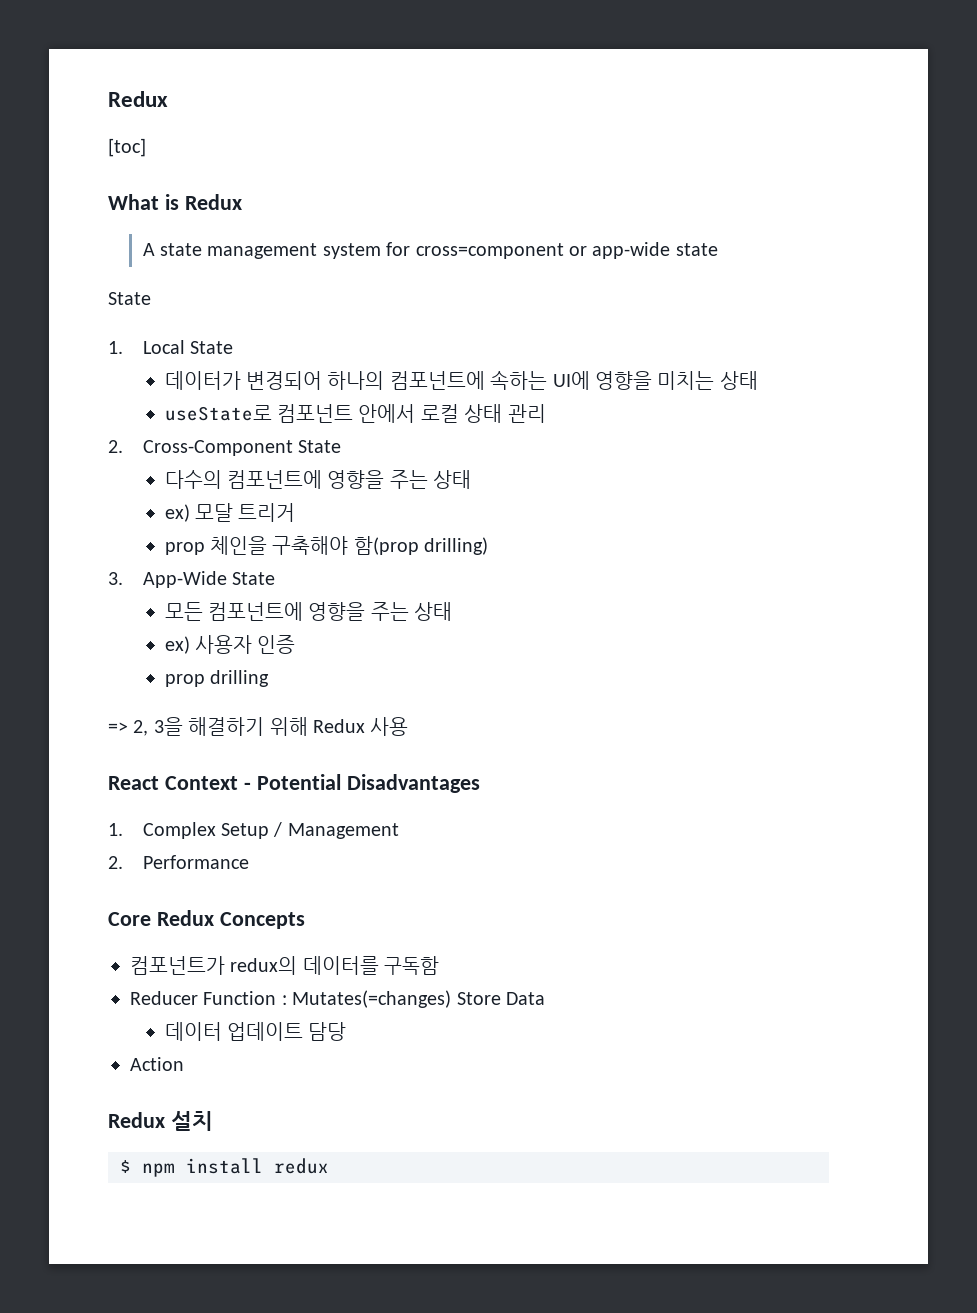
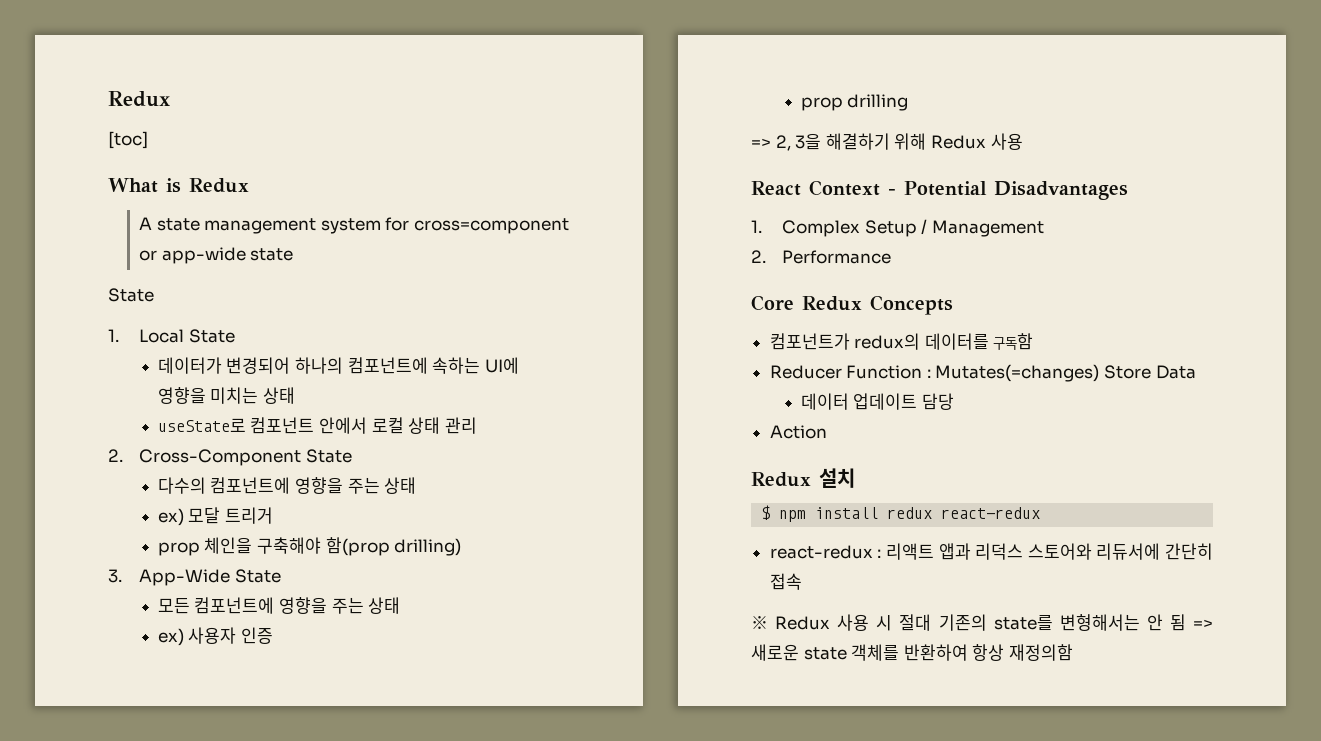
- $ npm install redux
+ $ npm install redux react-redux
+ react-redux : 리액트 앱과 리덕스 스토어와 리듀서에 간단히 접속
+ ※ Redux 사용 시 절대 기존의 state를 변형해서는 안 됨 => 새로운 state 객체를 반환하여 항상 재정의함

